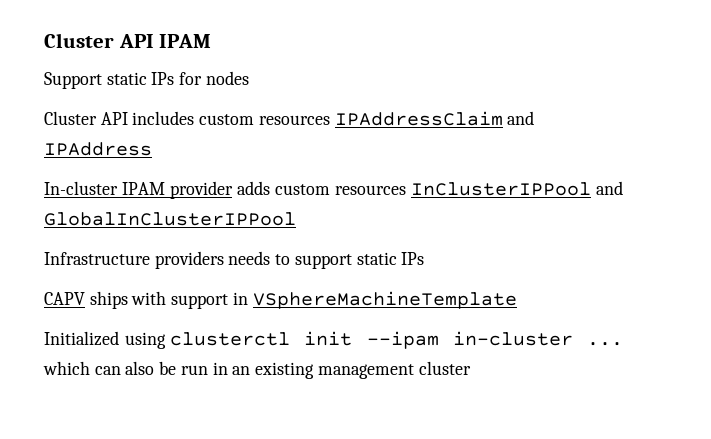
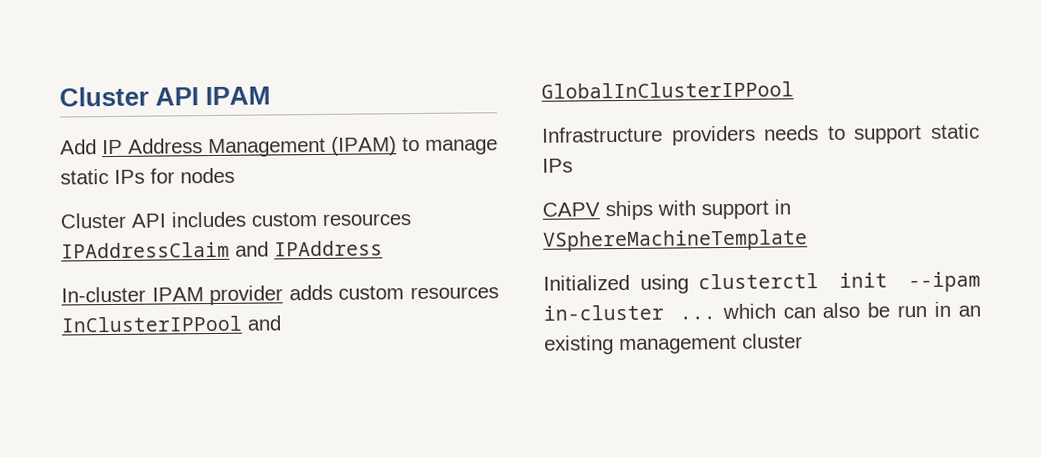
- Support static IPs for nodes
+ Add IP Address Management (IPAM) to manage static IPs for nodes

